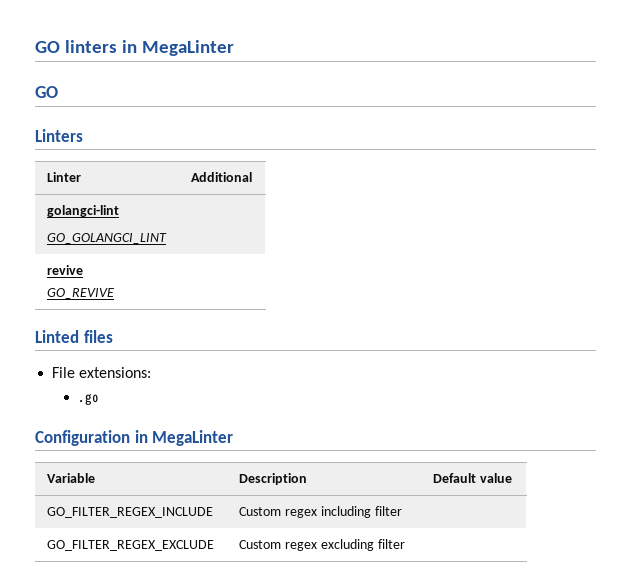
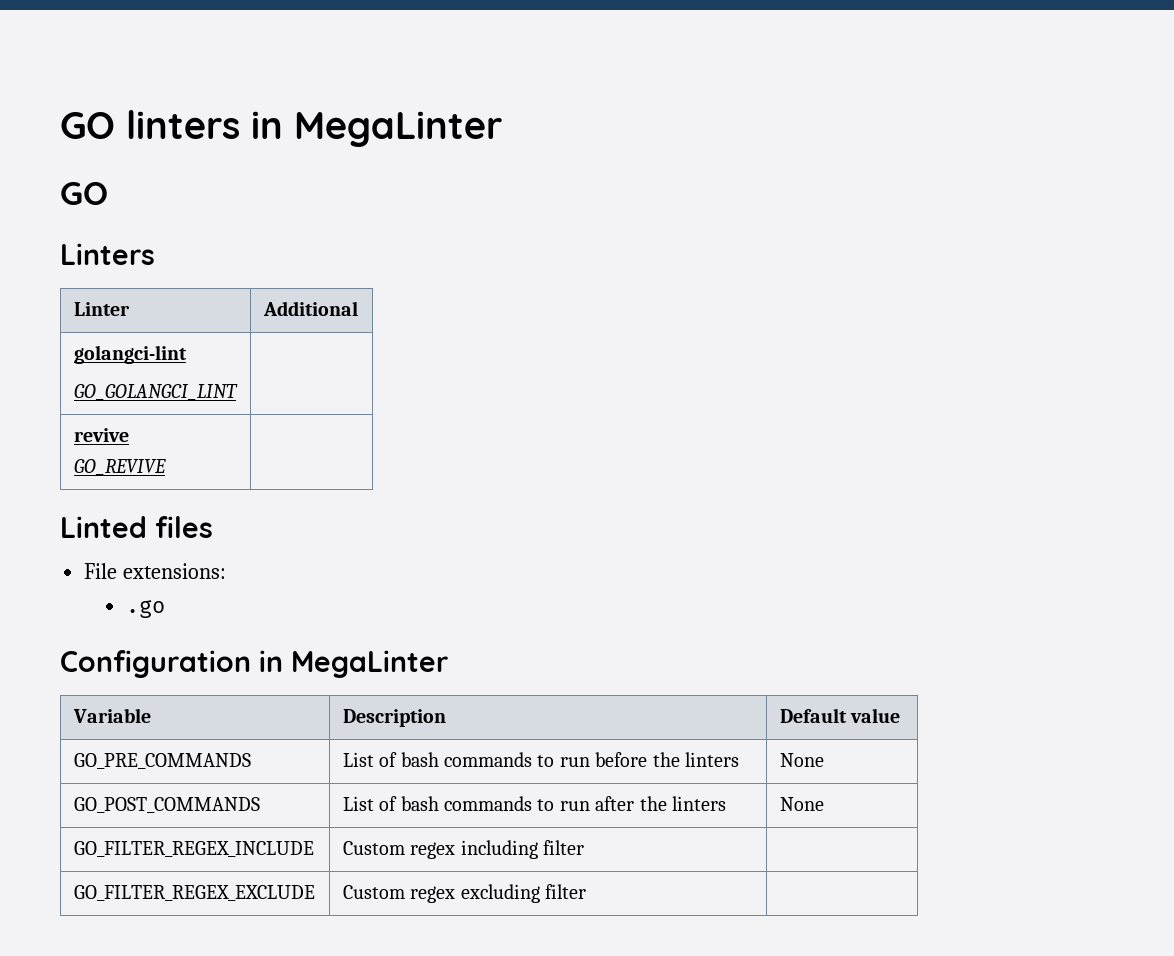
+ GO_PRE_COMMANDS | List of bash commands to run before the linters | None
+ GO_POST_COMMANDS | List of bash commands to run after the linters | None

